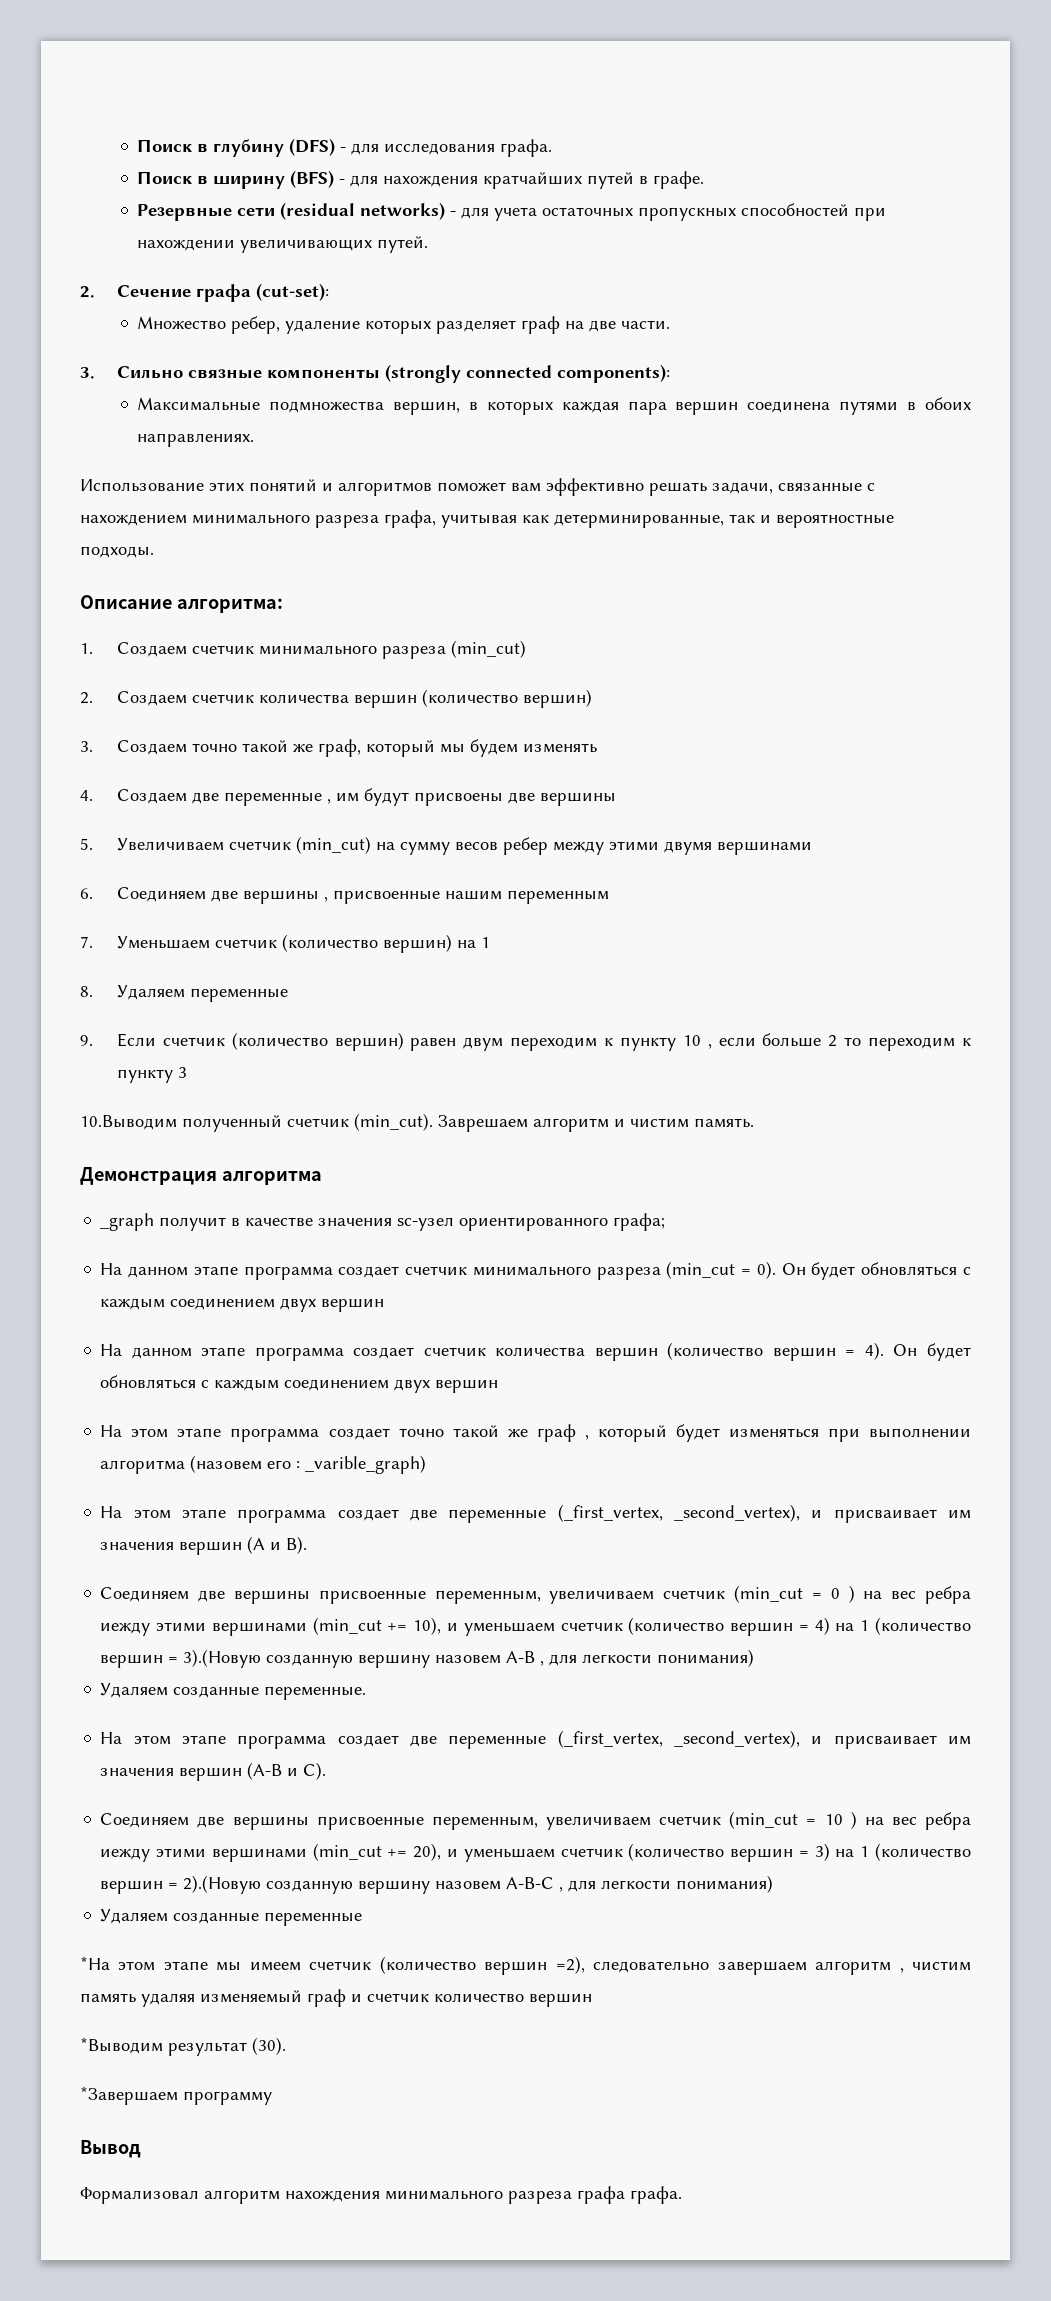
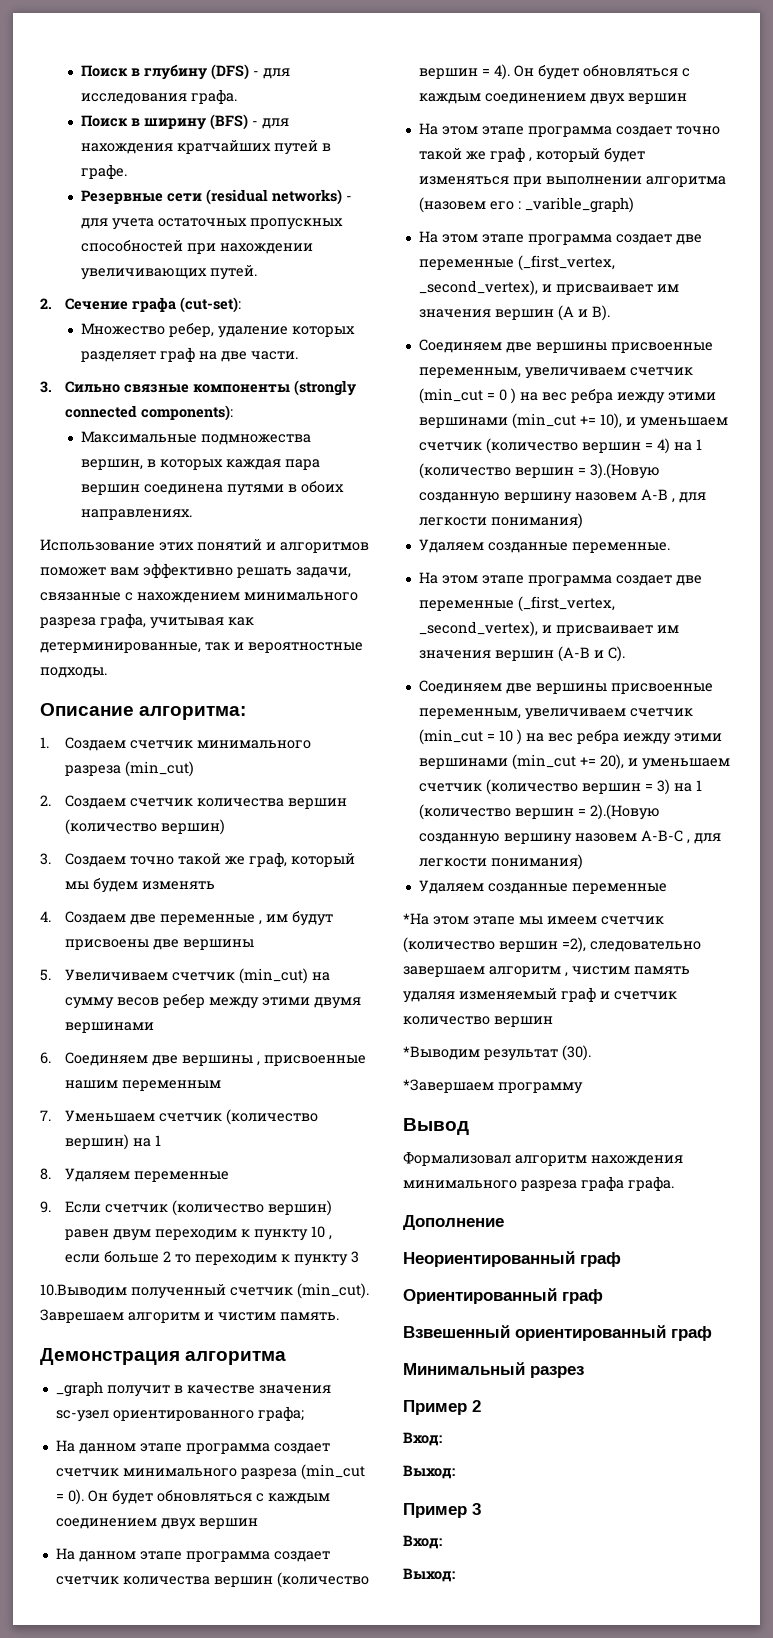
+ Дополнение
+ Неориентированный граф
+ Ориентированный граф
+ Взвешенный ориентированный граф
+ Минимальный разрез
+ Пример 2
+ Вход:
+ Выход:
+ Пример 3
+ Вход:
+ Выход:

